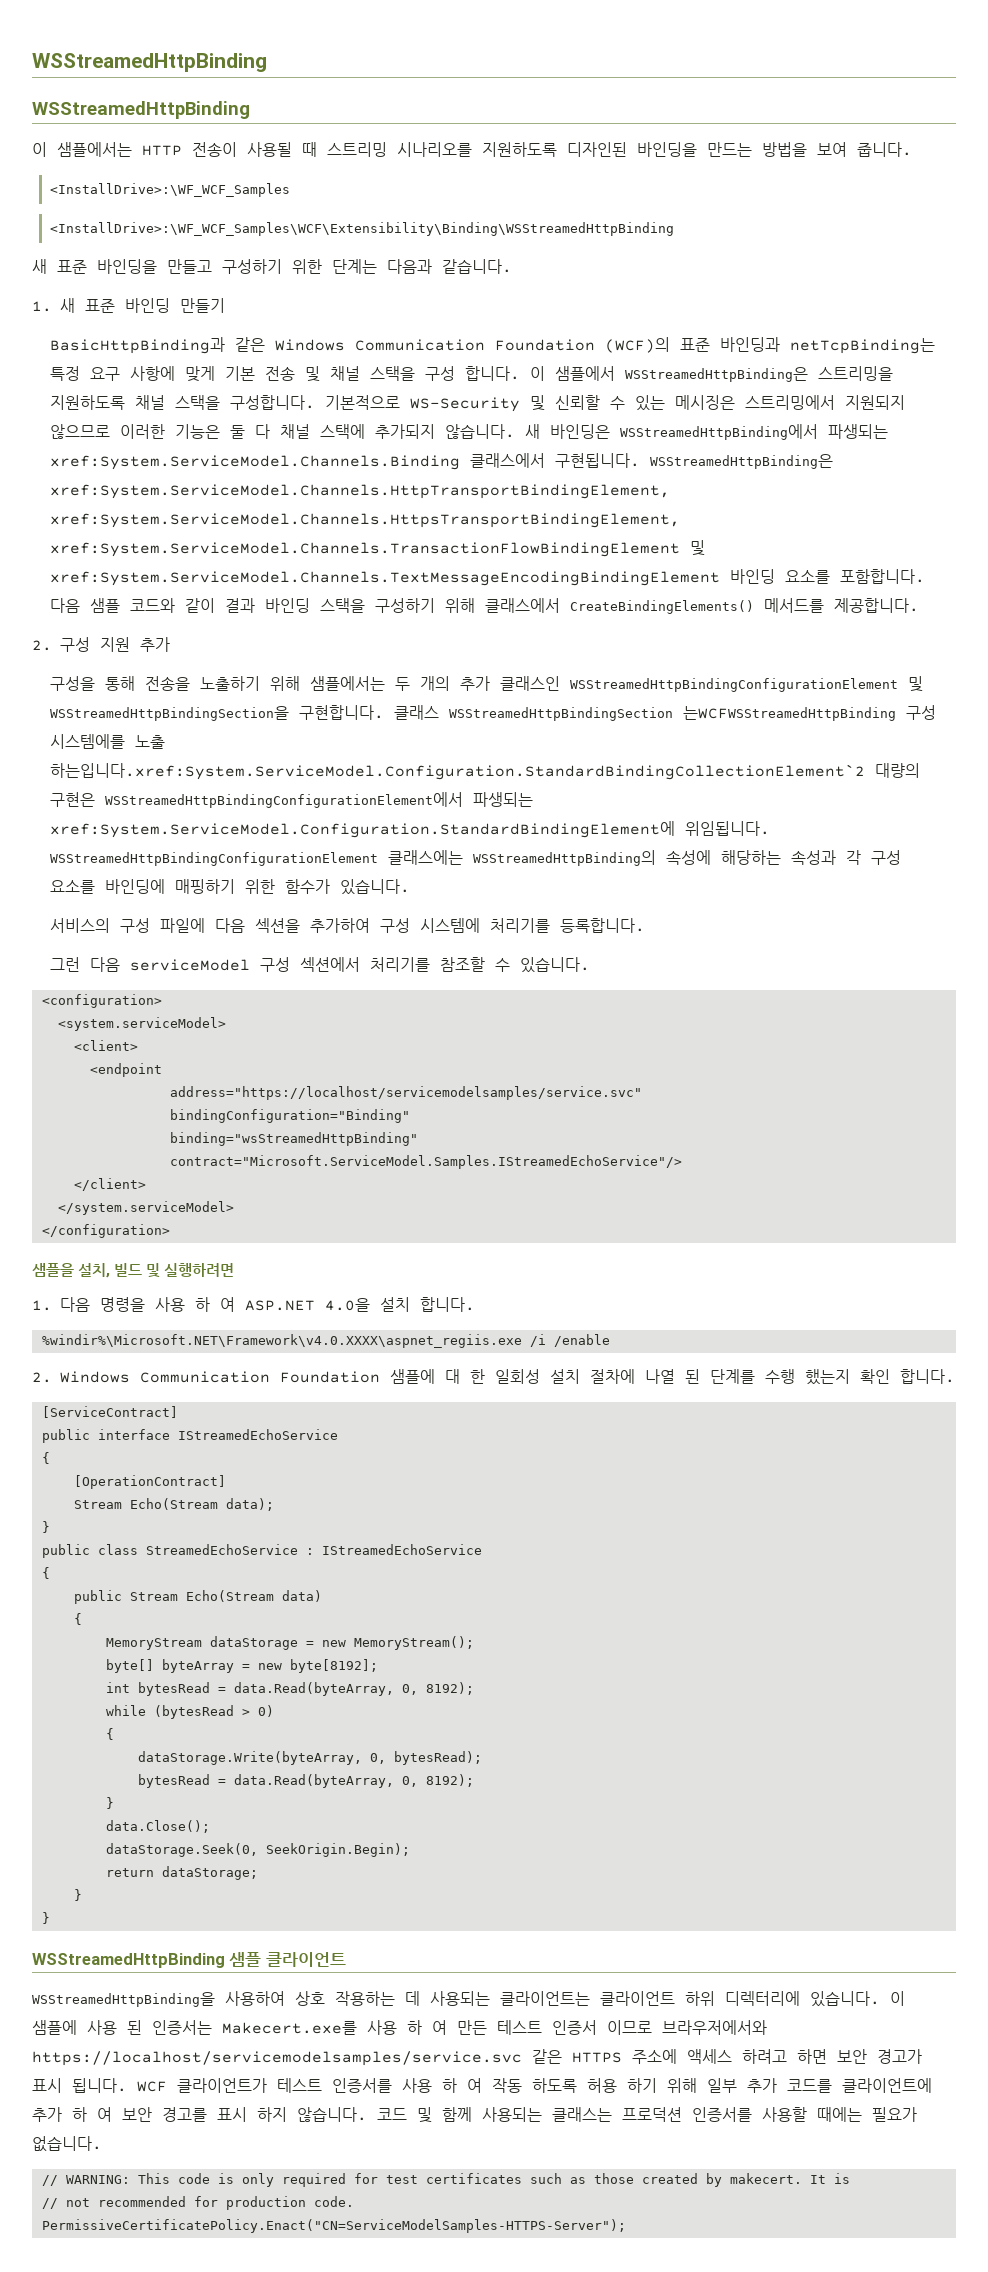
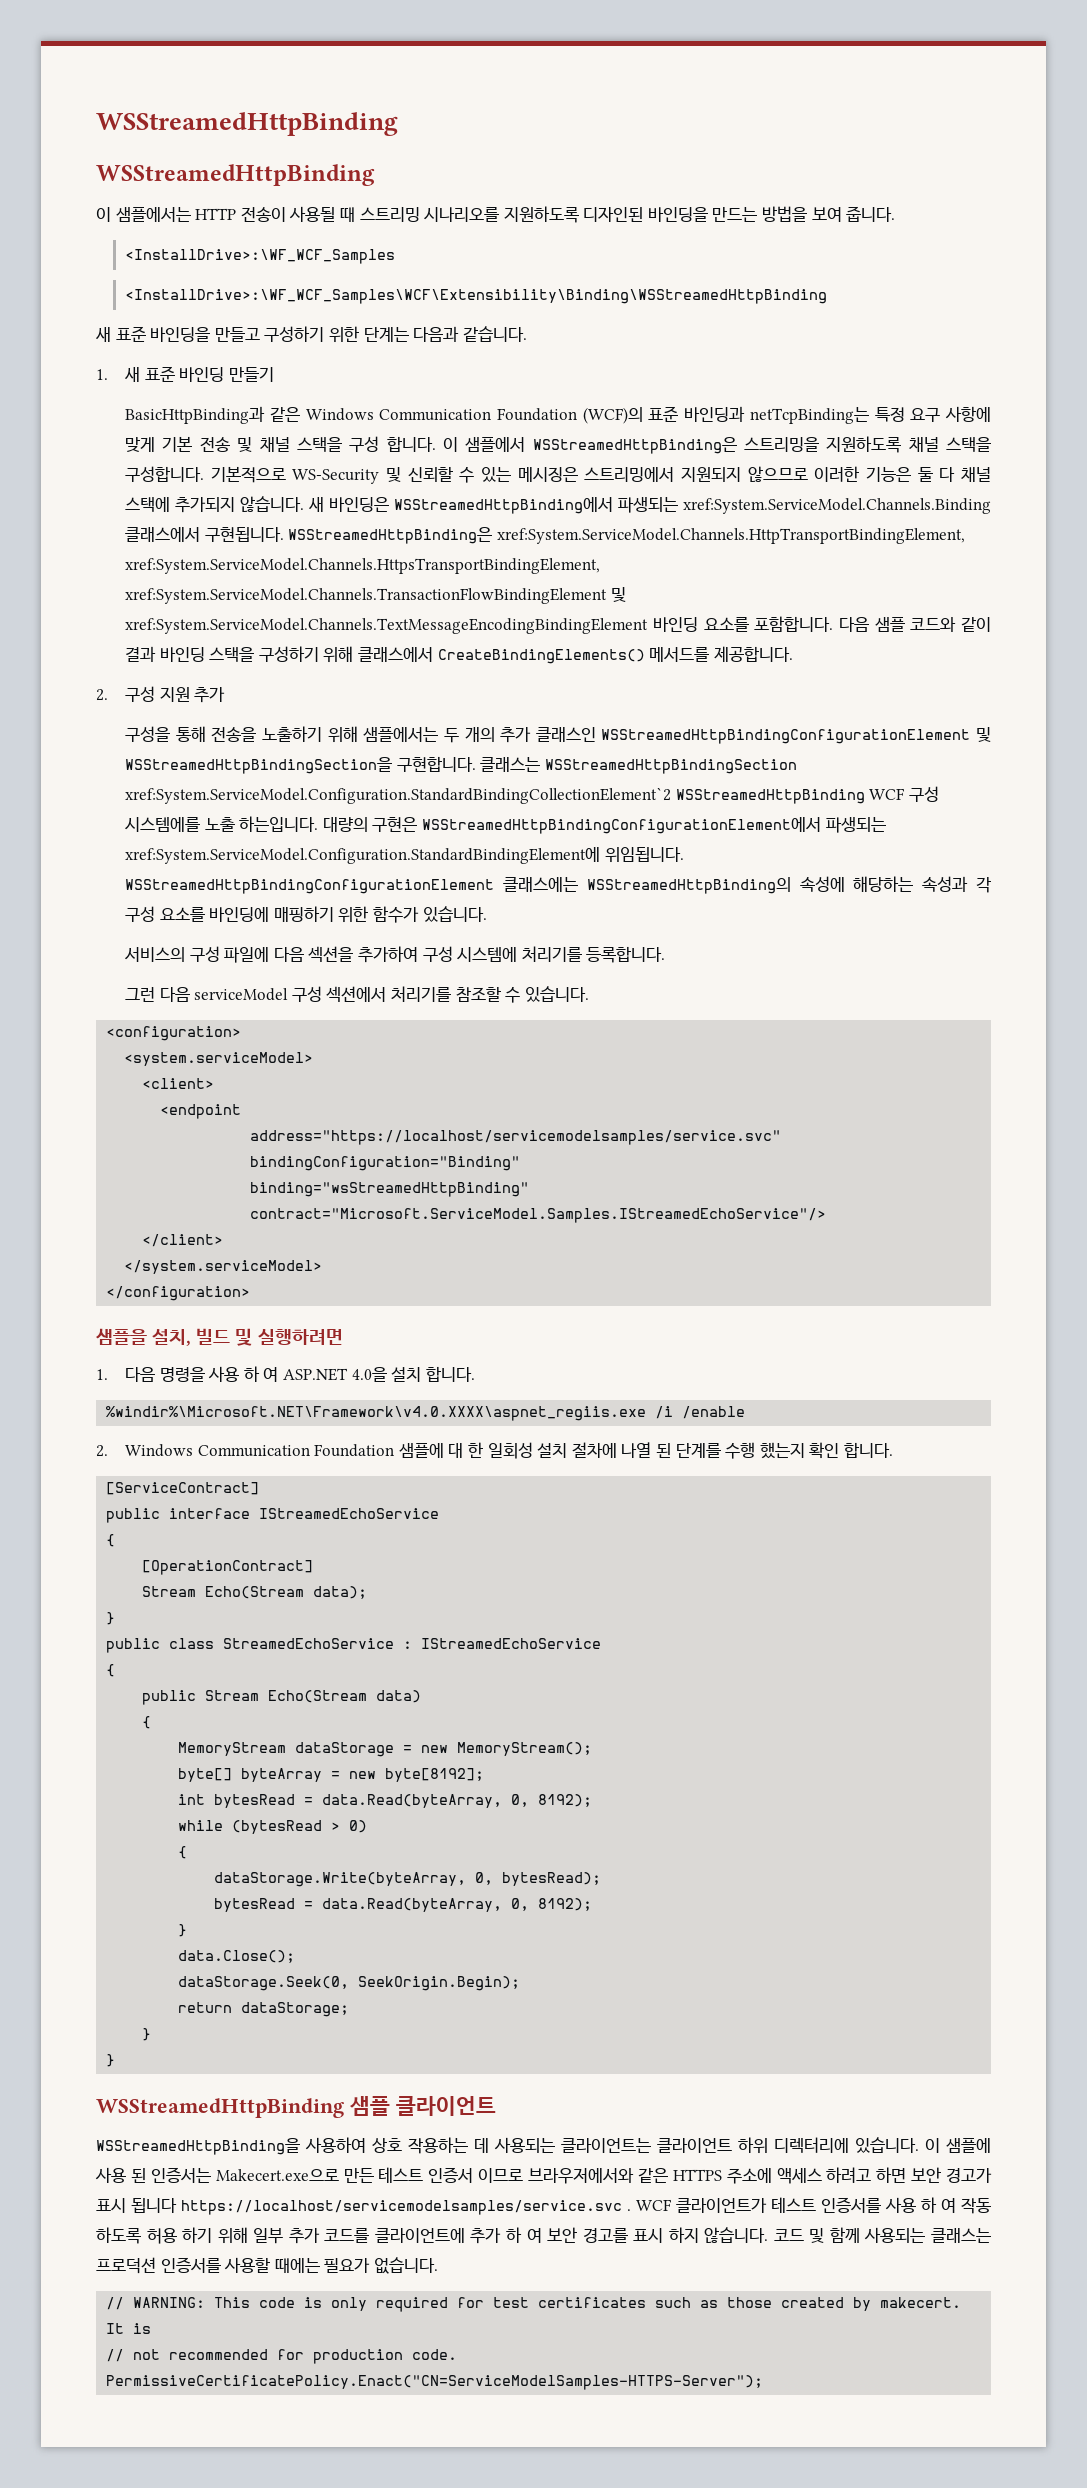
- 클래스 WSStreamedHttpBindingSection 는WCFWSStreamedHttpBinding 구성 시스템에를 노출 하는입니다.xref:System.ServiceModel.Configuration.StandardBindingCollectionElement`2 대량의 구현은 WSStreamedHttpBindingConfigurationElement에서 파생되는 xref:System.ServiceModel.Configuration.StandardBindingElement에 위임됩니다.
+ 클래스는 WSStreamedHttpBindingSection xref:System.ServiceModel.Configuration.StandardBindingCollectionElement`2 WSStreamedHttpBinding WCF 구성 시스템에를 노출 하는입니다. 대량의 구현은 WSStreamedHttpBindingConfigurationElement에서 파생되는 xref:System.ServiceModel.Configuration.StandardBindingElement에 위임됩니다.
- 이 샘플에 사용 된 인증서는 Makecert.exe를 사용 하 여 만든 테스트 인증서 이므로 브라우저에서와 https://localhost/servicemodelsamples/service.svc 같은 HTTPS 주소에 액세스 하려고 하면 보안 경고가 표시 됩니다.
+ 이 샘플에 사용 된 인증서는 Makecert.exe으로 만든 테스트 인증서 이므로 브라우저에서와 같은 HTTPS 주소에 액세스 하려고 하면 보안 경고가 표시 됩니다 https://localhost/servicemodelsamples/service.svc .

